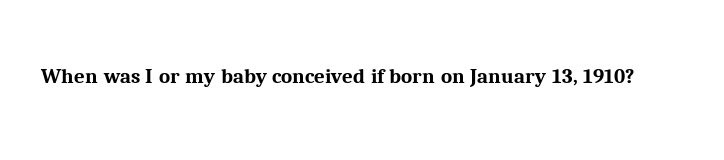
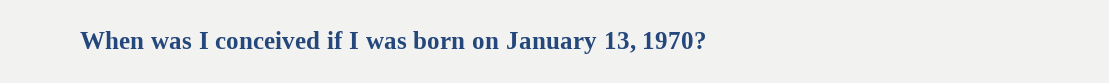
- When was I or my baby conceived if born on January 13, 1910?
+ When was I conceived if I was born on January 13, 1970?

